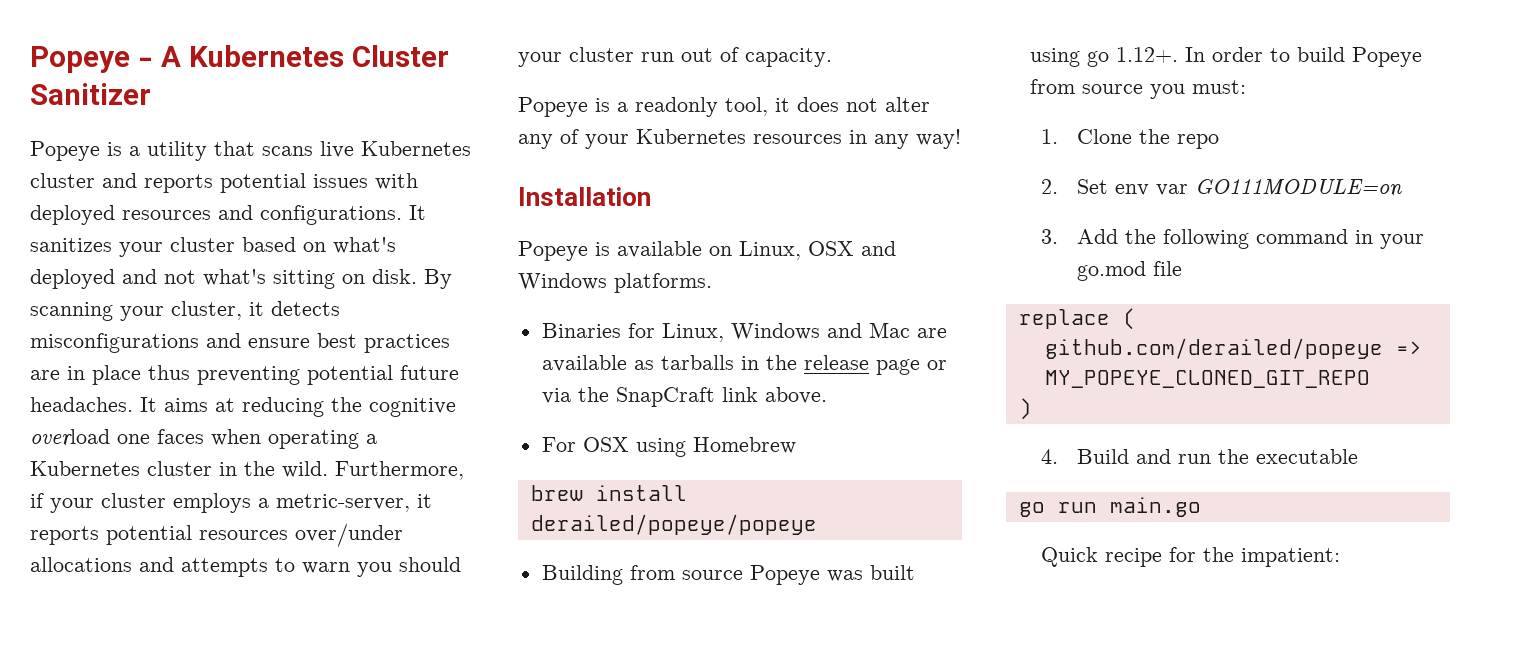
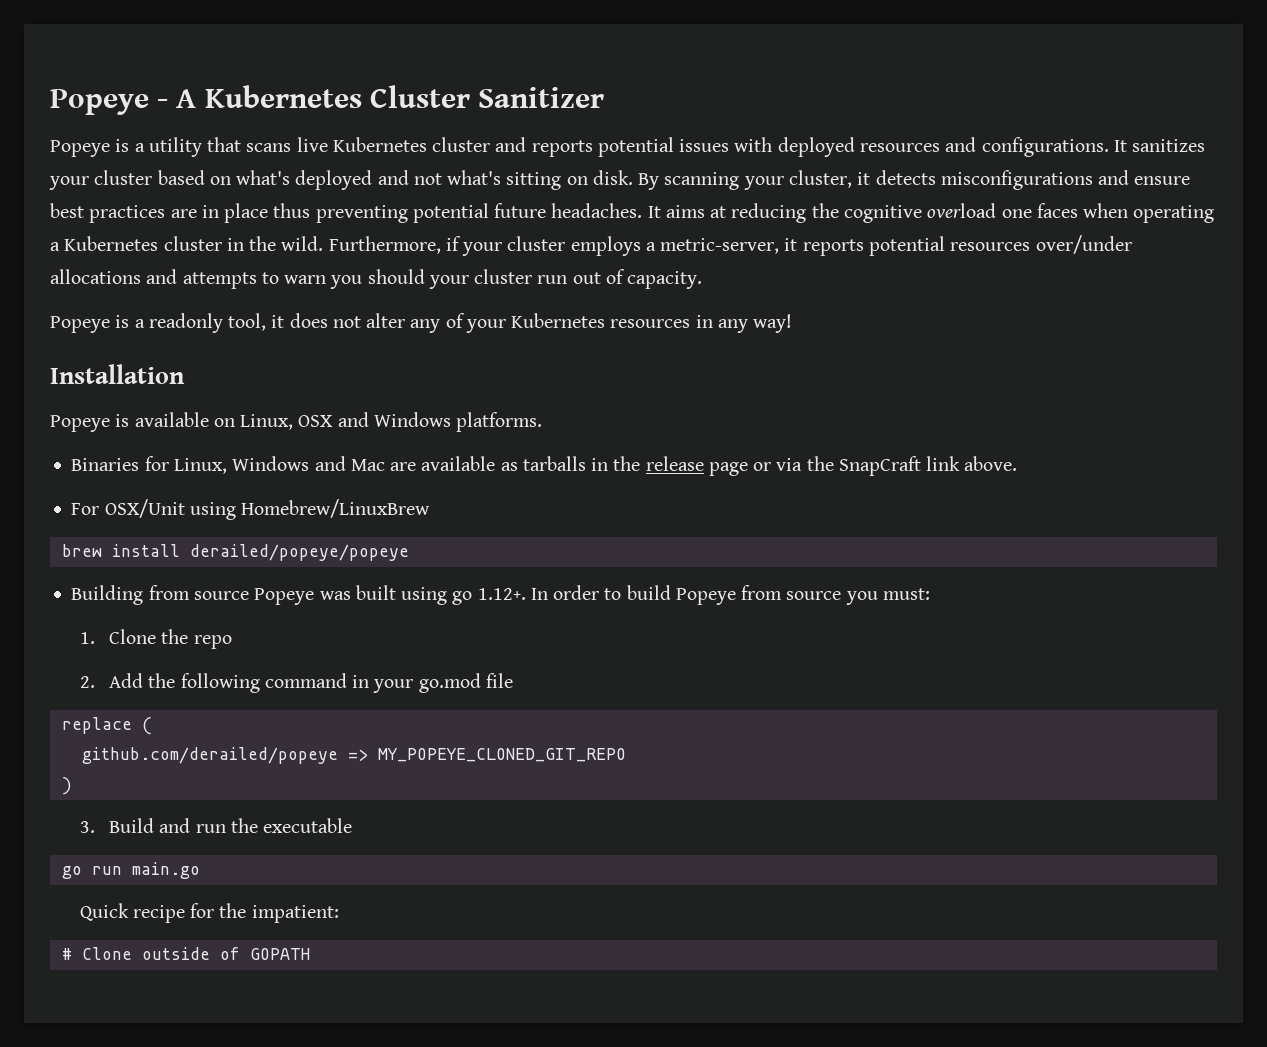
- For OSX using Homebrew
+ For OSX/Unit using Homebrew/LinuxBrew
- 2. Set env var GO111MODULE=on
- 3. Add the following command in your go.mod file
+ 2. Add the following command in your go.mod file
- 4. Build and run the executable
+ 3. Build and run the executable
+ # Clone outside of GOPATH

